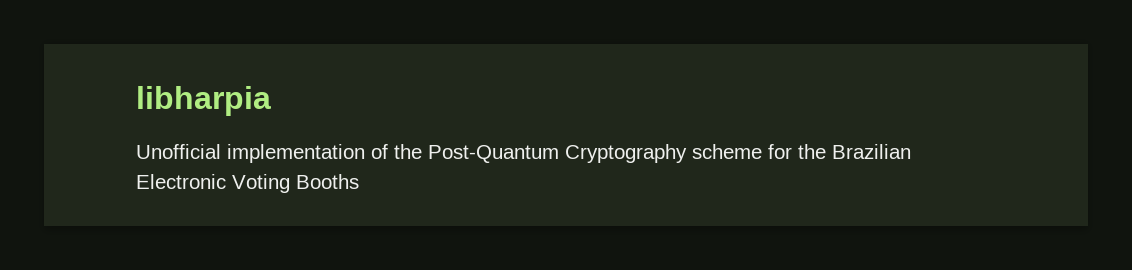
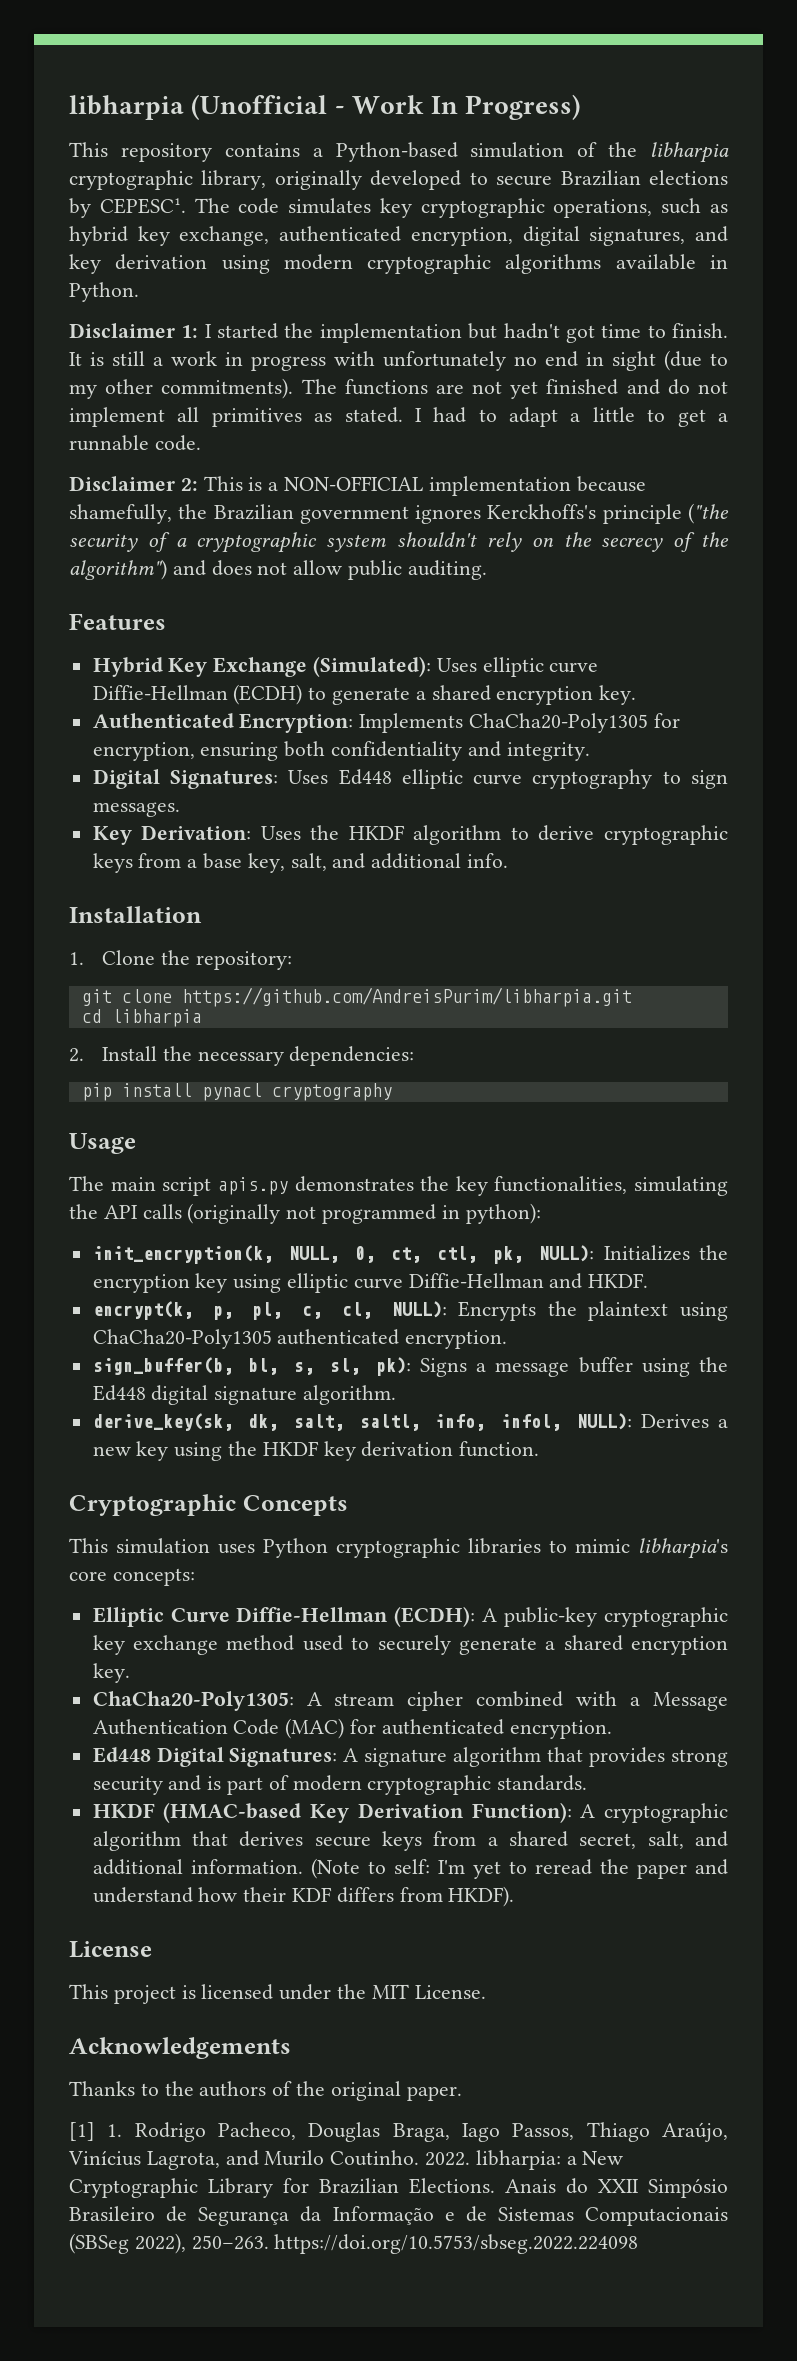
- libharpia
- Unofficial implementation of the Post-Quantum Cryptography scheme for the Brazilian Electronic Voting Booths
+ libharpia (Unofficial - Work In Progress)
+ This repository contains a Python-based simulation of the libharpia cryptographic library, originally developed to secure Brazilian elections by CEPESC¹. The code simulates key cryptographic operations, such as hybrid key exchange, authenticated encryption, digital signatures, and key derivation using modern cryptographic algorithms available in Python.
+ Disclaimer 1: I started the implementation but hadn't got time to finish. It is still a work in progress with unfortunately no end in sight (due to my other commitments). The functions are not yet finished and do not implement all primitives as stated. I had to adapt a little to get a runnable code.
+ Disclaimer 2: This is a NON-OFFICIAL implementation because shamefully, the Brazilian government ignores Kerckhoffs's principle ("the security of a cryptographic system shouldn't rely on the secrecy of the algorithm") and does not allow public auditing.
+ Features
+ Hybrid Key Exchange (Simulated): Uses elliptic curve Diffie-Hellman (ECDH) to generate a shared encryption key.
+ Authenticated Encryption: Implements ChaCha20-Poly1305 for encryption, ensuring both confidentiality and integrity.
+ Digital Signatures: Uses Ed448 elliptic curve cryptography to sign messages.
+ Key Derivation: Uses the HKDF algorithm to derive cryptographic keys from a base key, salt, and additional info.
+ Installation
+ 1. Clone the repository:
+ git clone https://github.com/AndreisPurim/libharpia.git
+ cd libharpia
+ 2. Install the necessary dependencies:
+ pip install pynacl cryptography
+ Usage
+ The main script apis.py demonstrates the key functionalities, simulating the API calls (originally not programmed in python):
+ init_encryption(k, NULL, 0, ct, ctl, pk, NULL): Initializes the encryption key using elliptic curve Diffie-Hellman and HKDF.
+ encrypt(k, p, pl, c, cl, NULL): Encrypts the plaintext using ChaCha20-Poly1305 authenticated encryption.
+ sign_buffer(b, bl, s, sl, pk): Signs a message buffer using the Ed448 digital signature algorithm.
+ derive_key(sk, dk, salt, saltl, info, infol, NULL): Derives a new key using the HKDF key derivation function.
+ Cryptographic Concepts
+ This simulation uses Python cryptographic libraries to mimic libharpia's core concepts:
+ Elliptic Curve Diffie-Hellman (ECDH): A public-key cryptographic key exchange method used to securely generate a shared encryption key.
+ ChaCha20-Poly1305: A stream cipher combined with a Message Authentication Code (MAC) for authenticated encryption.
+ Ed448 Digital Signatures: A signature algorithm that provides strong security and is part of modern cryptographic standards.
+ HKDF (HMAC-based Key Derivation Function): A cryptographic algorithm that derives secure keys from a shared secret, salt, and additional information. (Note to self: I'm yet to reread the paper and understand how their KDF differs from HKDF).
+ License
+ This project is licensed under the MIT License.
+ Acknowledgements
+ Thanks to the authors of the original paper.
+ [1] 1. Rodrigo Pacheco, Douglas Braga, Iago Passos, Thiago Araújo, Vinícius Lagrota, and Murilo Coutinho. 2022. libharpia: a New Cryptographic Library for Brazilian Elections. Anais do XXII Simpósio Brasileiro de Segurança da Informação e de Sistemas Computacionais (SBSeg 2022), 250–263. https://doi.org/10.5753/sbseg.2022.224098

